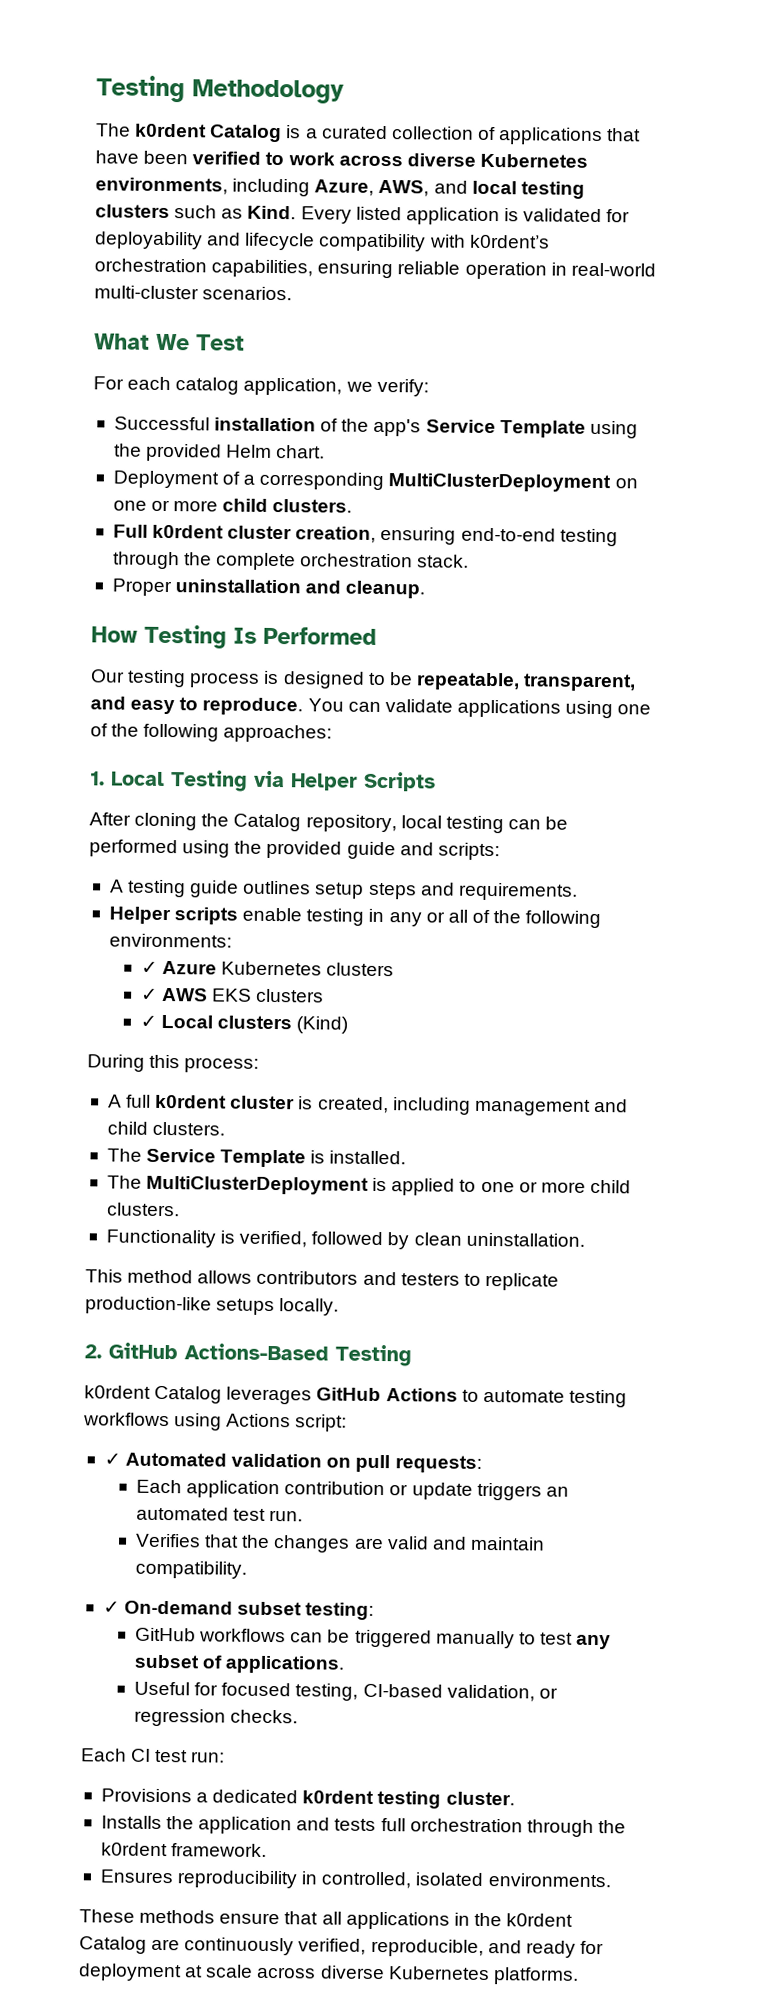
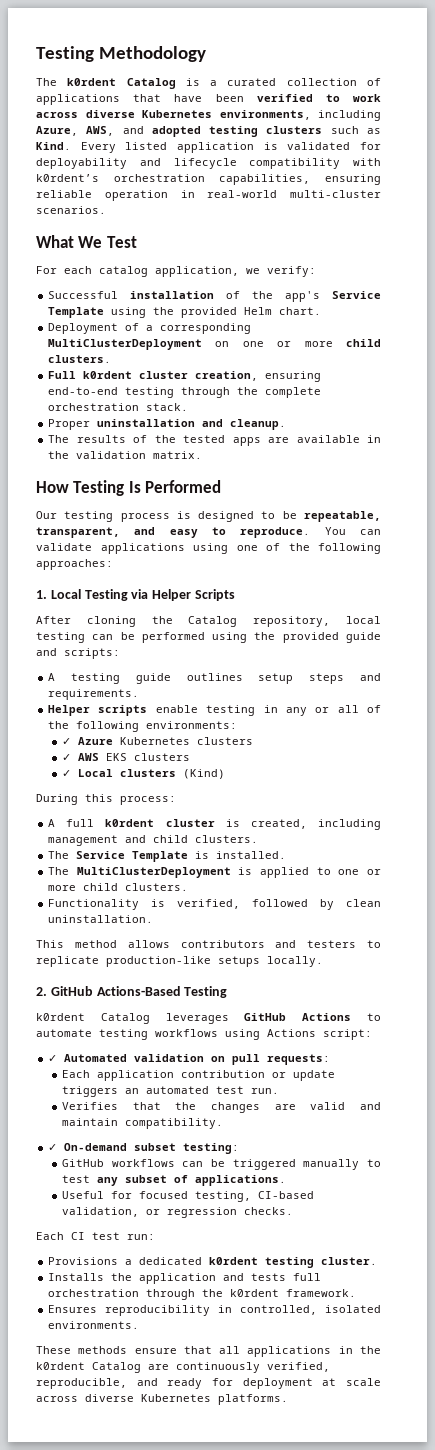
- The k0rdent Catalog is a curated collection of applications that have been verified to work across diverse Kubernetes environments, including Azure, AWS, and local testing clusters such as Kind.
+ The k0rdent Catalog is a curated collection of applications that have been verified to work across diverse Kubernetes environments, including Azure, AWS, and adopted testing clusters such as Kind.
+ The results of the tested apps are available in the validation matrix.

